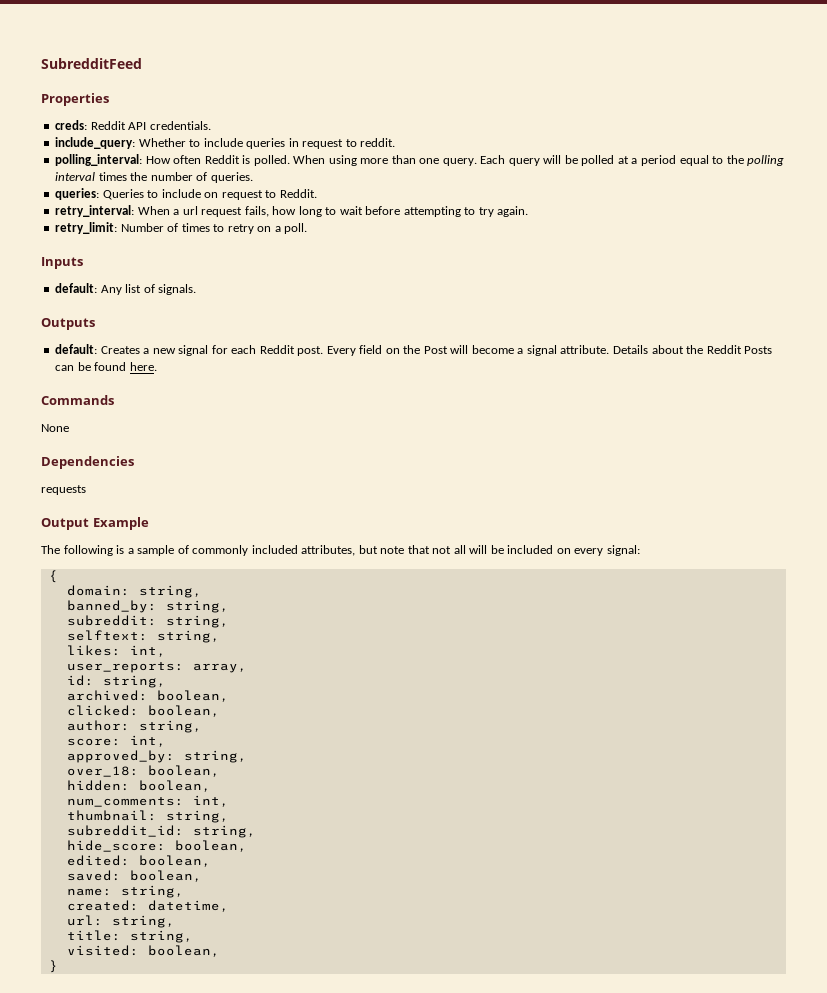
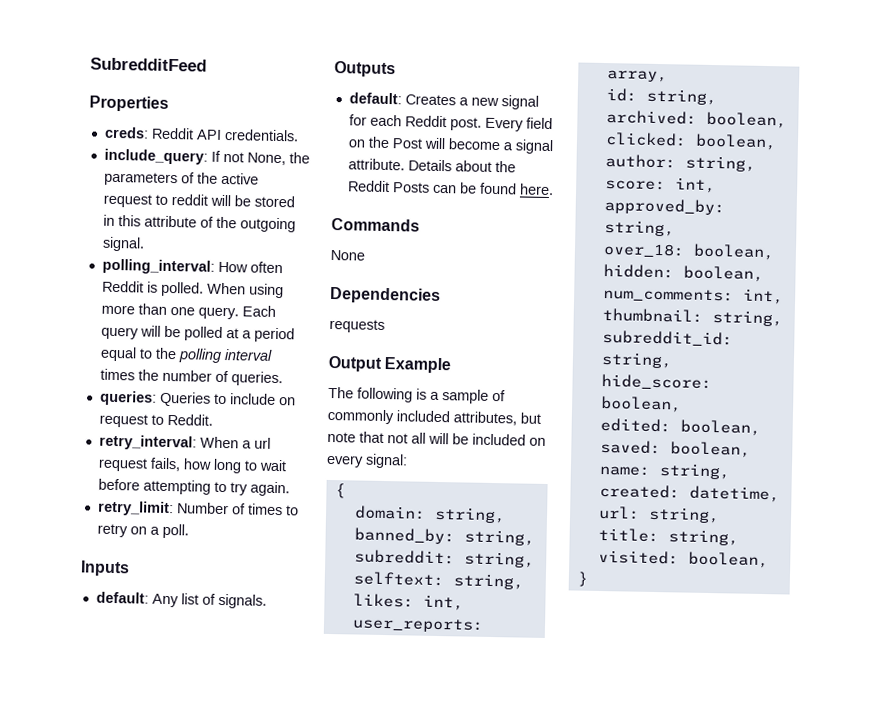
- include_query: Whether to include queries in request to reddit.
+ include_query: If not None, the parameters of the active request to reddit will be stored in this attribute of the outgoing signal.

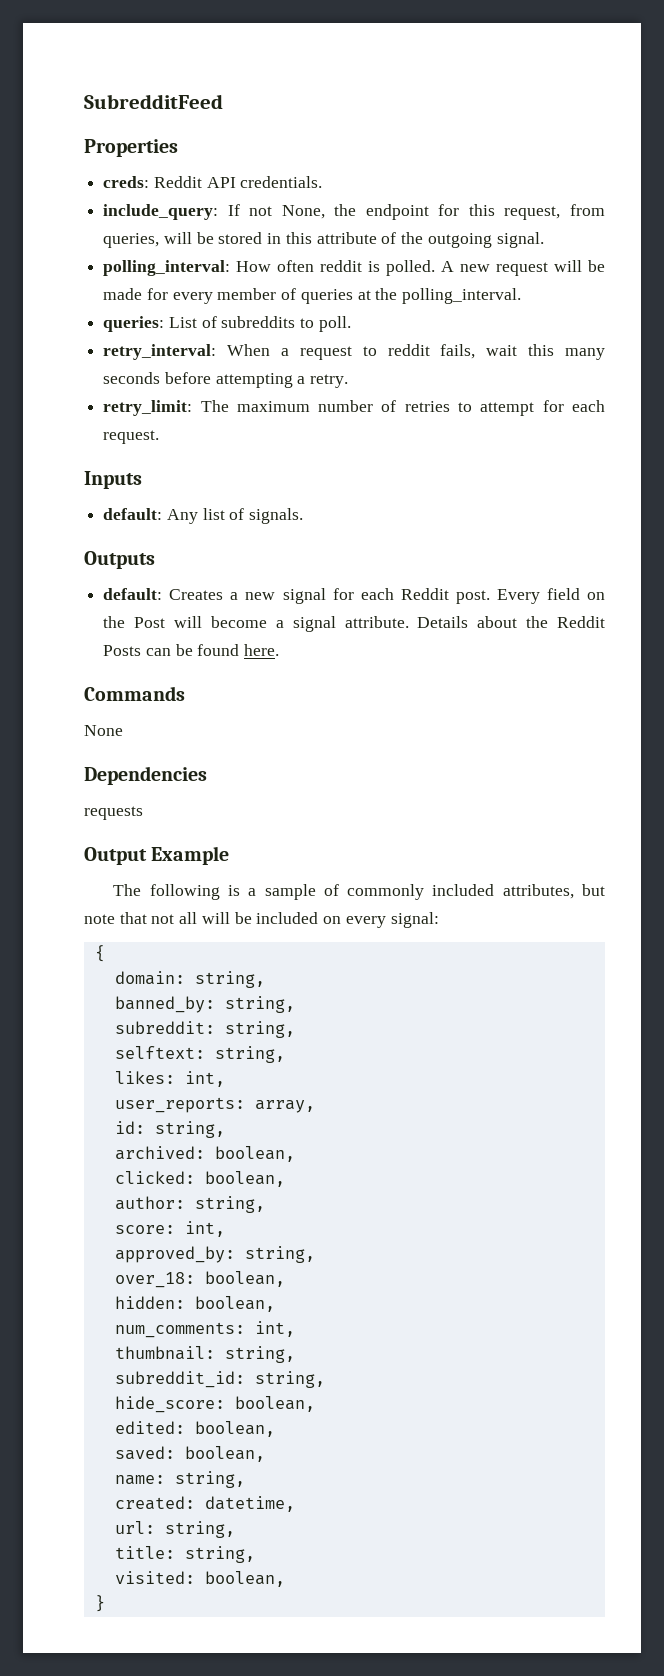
- include_query: If not None, the parameters of the active request to reddit will be stored in this attribute of the outgoing signal.
+ include_query: If not None, the endpoint for this request, from queries, will be stored in this attribute of the outgoing signal.
- polling_interval: How often Reddit is polled.
+ polling_interval: How often reddit is polled.
- When using more than one query. Each query will be polled at a period equal to the polling interval times the number of queries.
- queries: Queries to include on request to Reddit.
- retry_interval: When a url request fails, how long to wait before attempting to try again.
- retry_limit: Number of times to retry on a poll.
+ A new request will be made for every member of queries at the polling_interval.
+ queries: List of subreddits to poll.
+ retry_interval: When a request to reddit fails, wait this many seconds before attempting a retry.
+ retry_limit: The maximum number of retries to attempt for each request.

